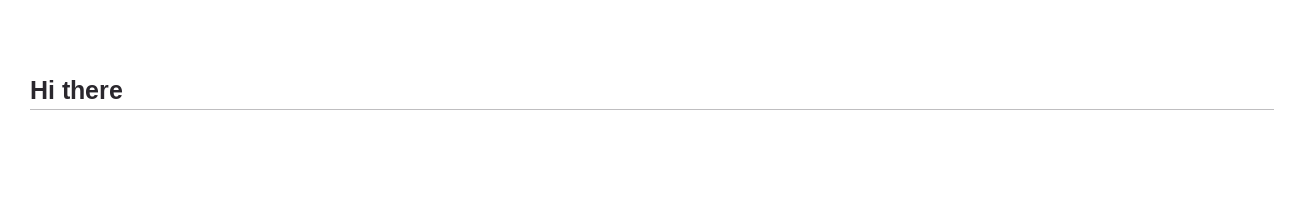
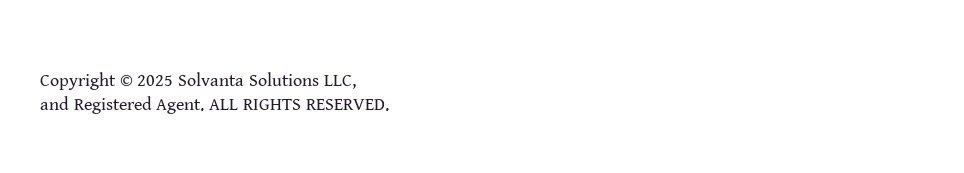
- Hi there
+ Copyright © 2025 Solvanta Solutions LLC,
+ and Registered Agent. ALL RIGHTS RESERVED.

